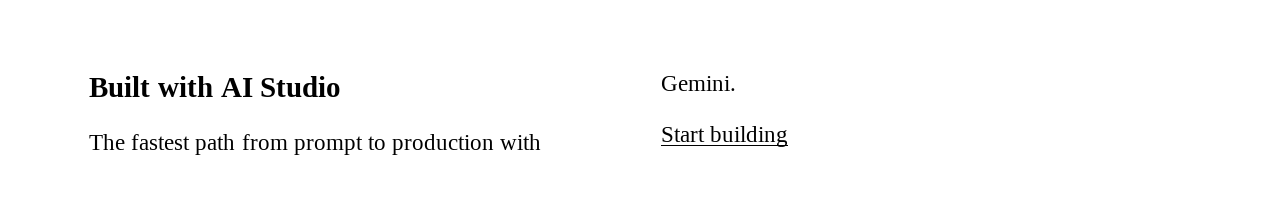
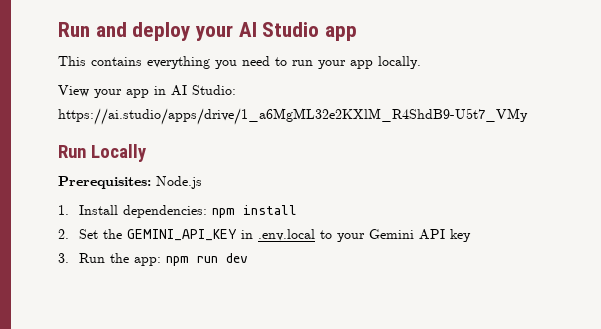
- Built with AI Studio
- The fastest path from prompt to production with Gemini.
- Start building
+ Run and deploy your AI Studio app
+ This contains everything you need to run your app locally.
+ View your app in AI Studio: https://ai.studio/apps/drive/1_a6MgML32e2KXlM_R4ShdB9-U5t7_VMy
+ Run Locally
+ Prerequisites: Node.js
+ 1. Install dependencies: npm install
+ 2. Set the GEMINI_API_KEY in .env.local to your Gemini API key
+ 3. Run the app: npm run dev

